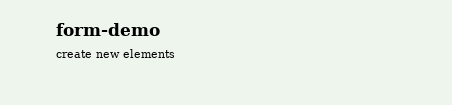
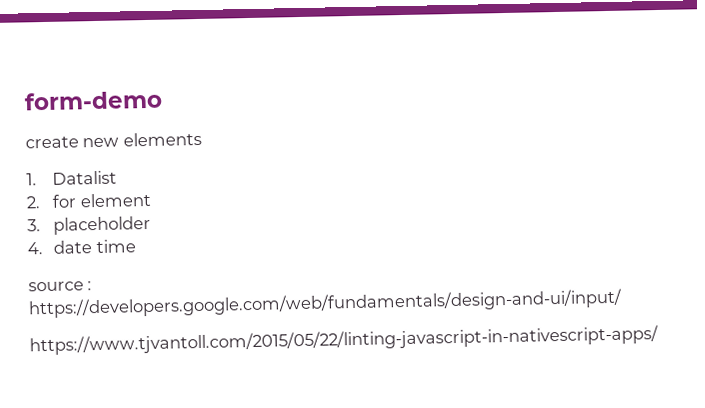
+ 1. Datalist
+ 2. for element
+ 3. placeholder
+ 4. date time
+ source : https://developers.google.com/web/fundamentals/design-and-ui/input/
+ https://www.tjvantoll.com/2015/05/22/linting-javascript-in-nativescript-apps/

